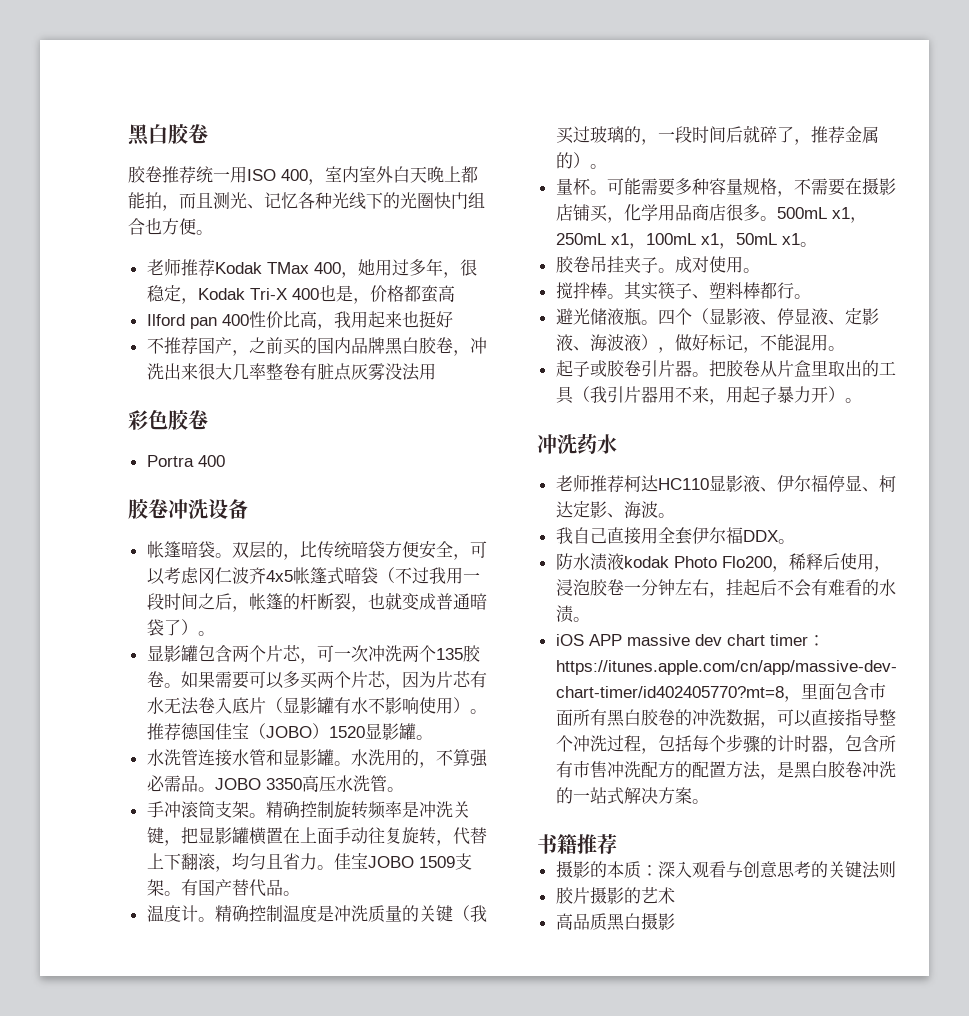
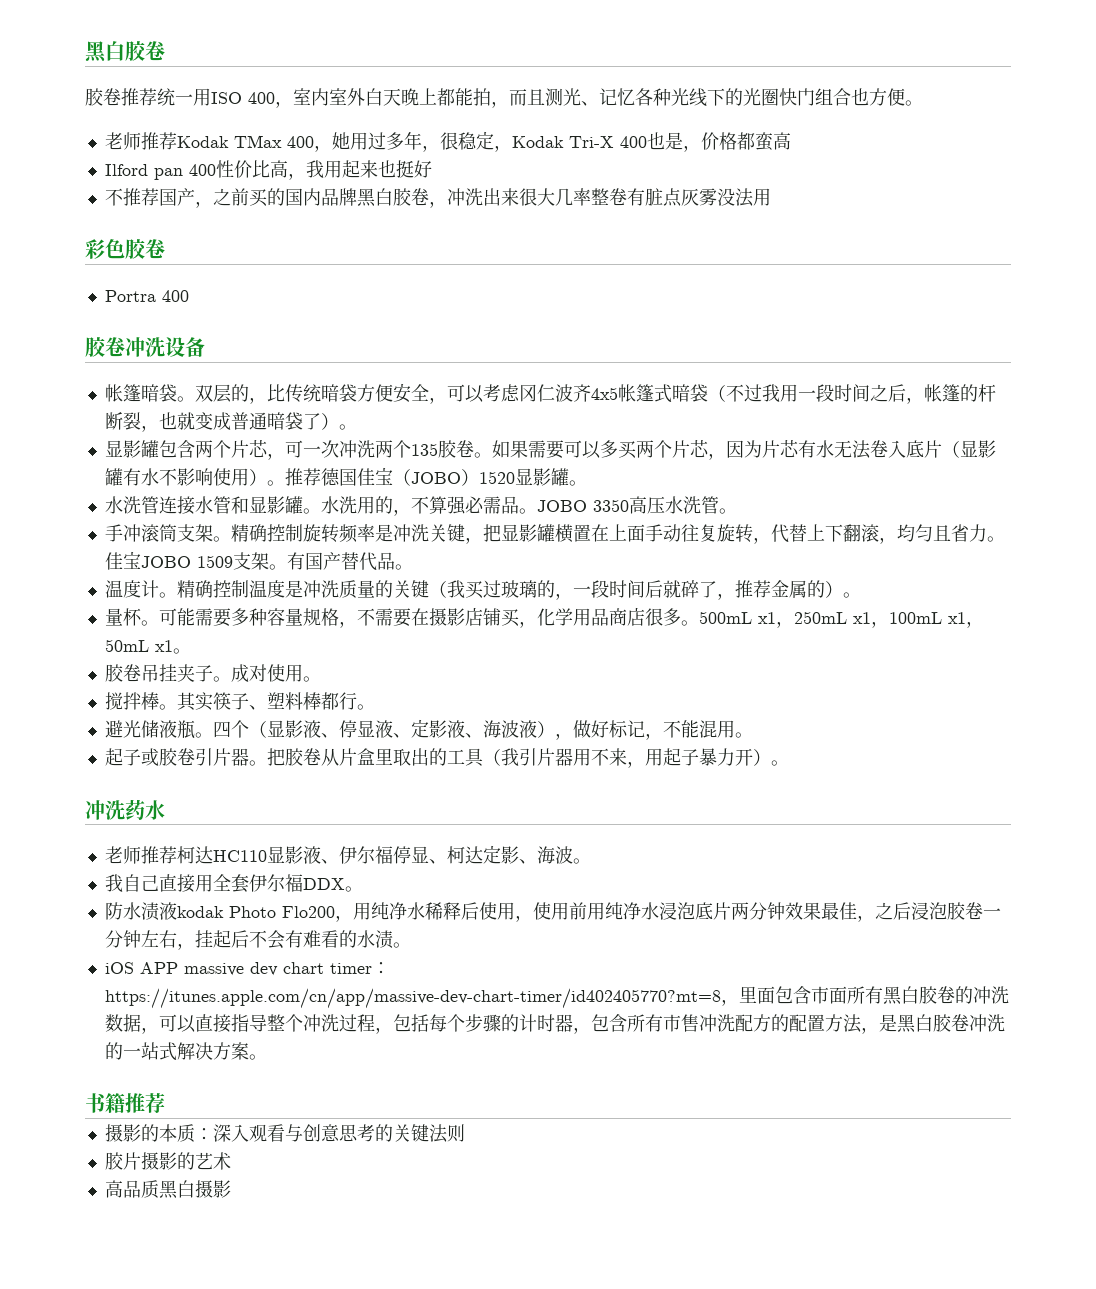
- 防水渍液kodak Photo Flo200，稀释后使用，浸泡胶卷一分钟左右，挂起后不会有难看的水渍。
+ 防水渍液kodak Photo Flo200，用纯净水稀释后使用，使用前用纯净水浸泡底片两分钟效果最佳，之后浸泡胶卷一分钟左右，挂起后不会有难看的水渍。

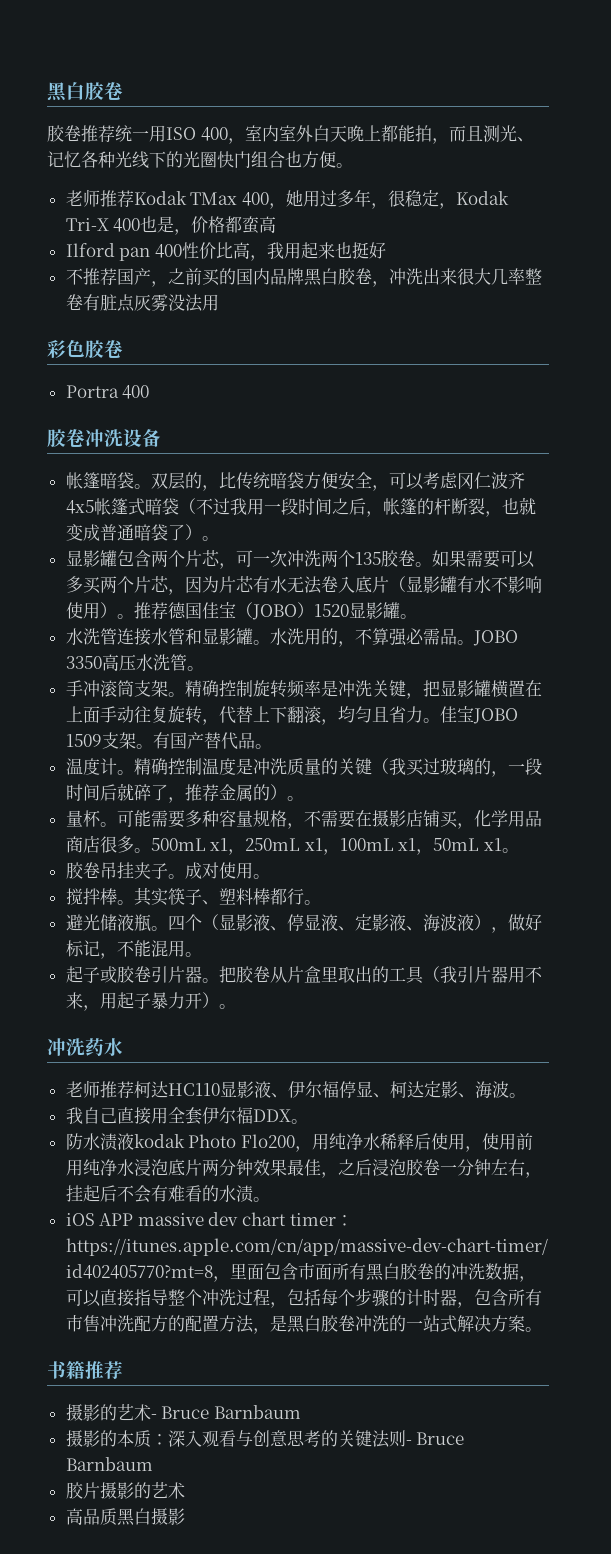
+ 摄影的艺术- Bruce Barnbaum
- 摄影的本质：深入观看与创意思考的关键法则
+ 摄影的本质：深入观看与创意思考的关键法则- Bruce Barnbaum

